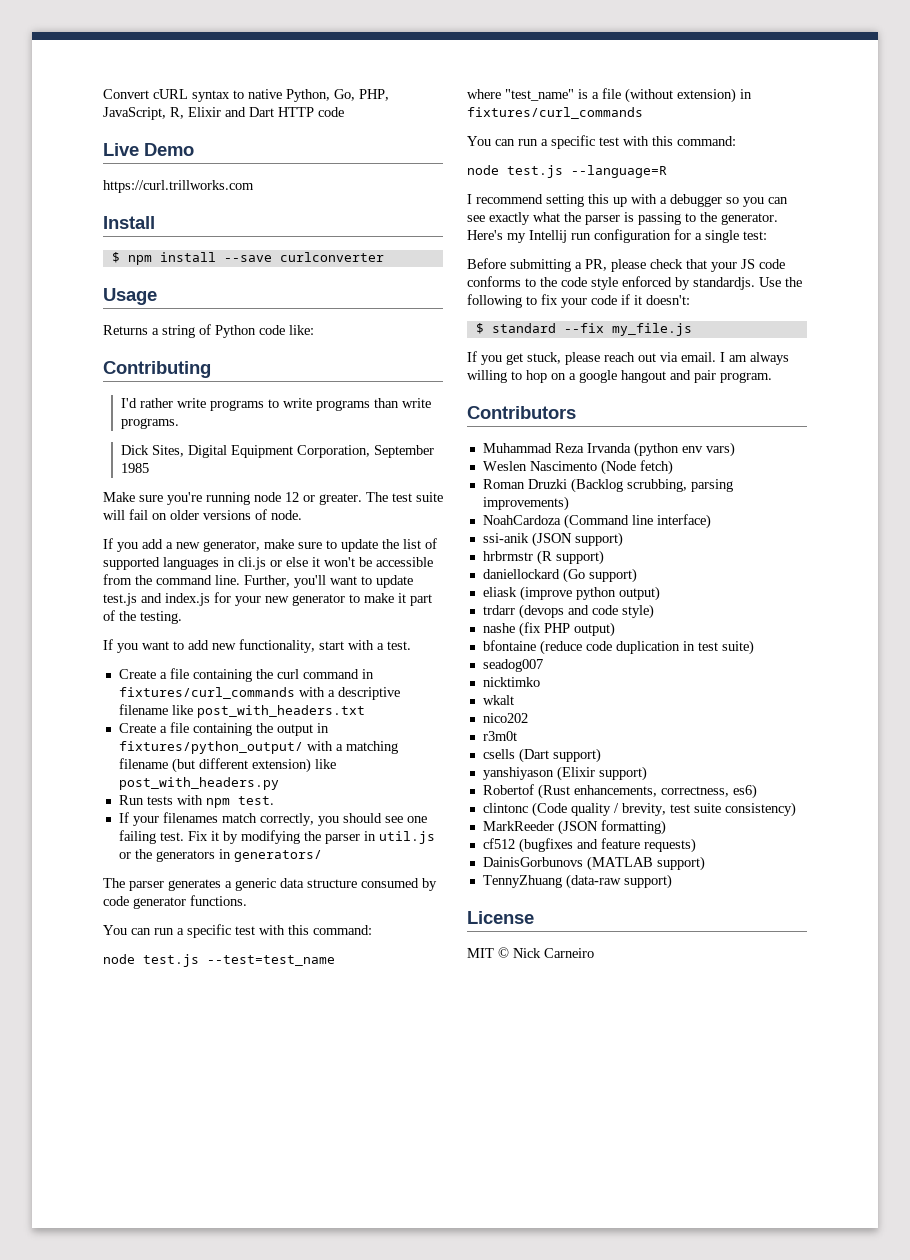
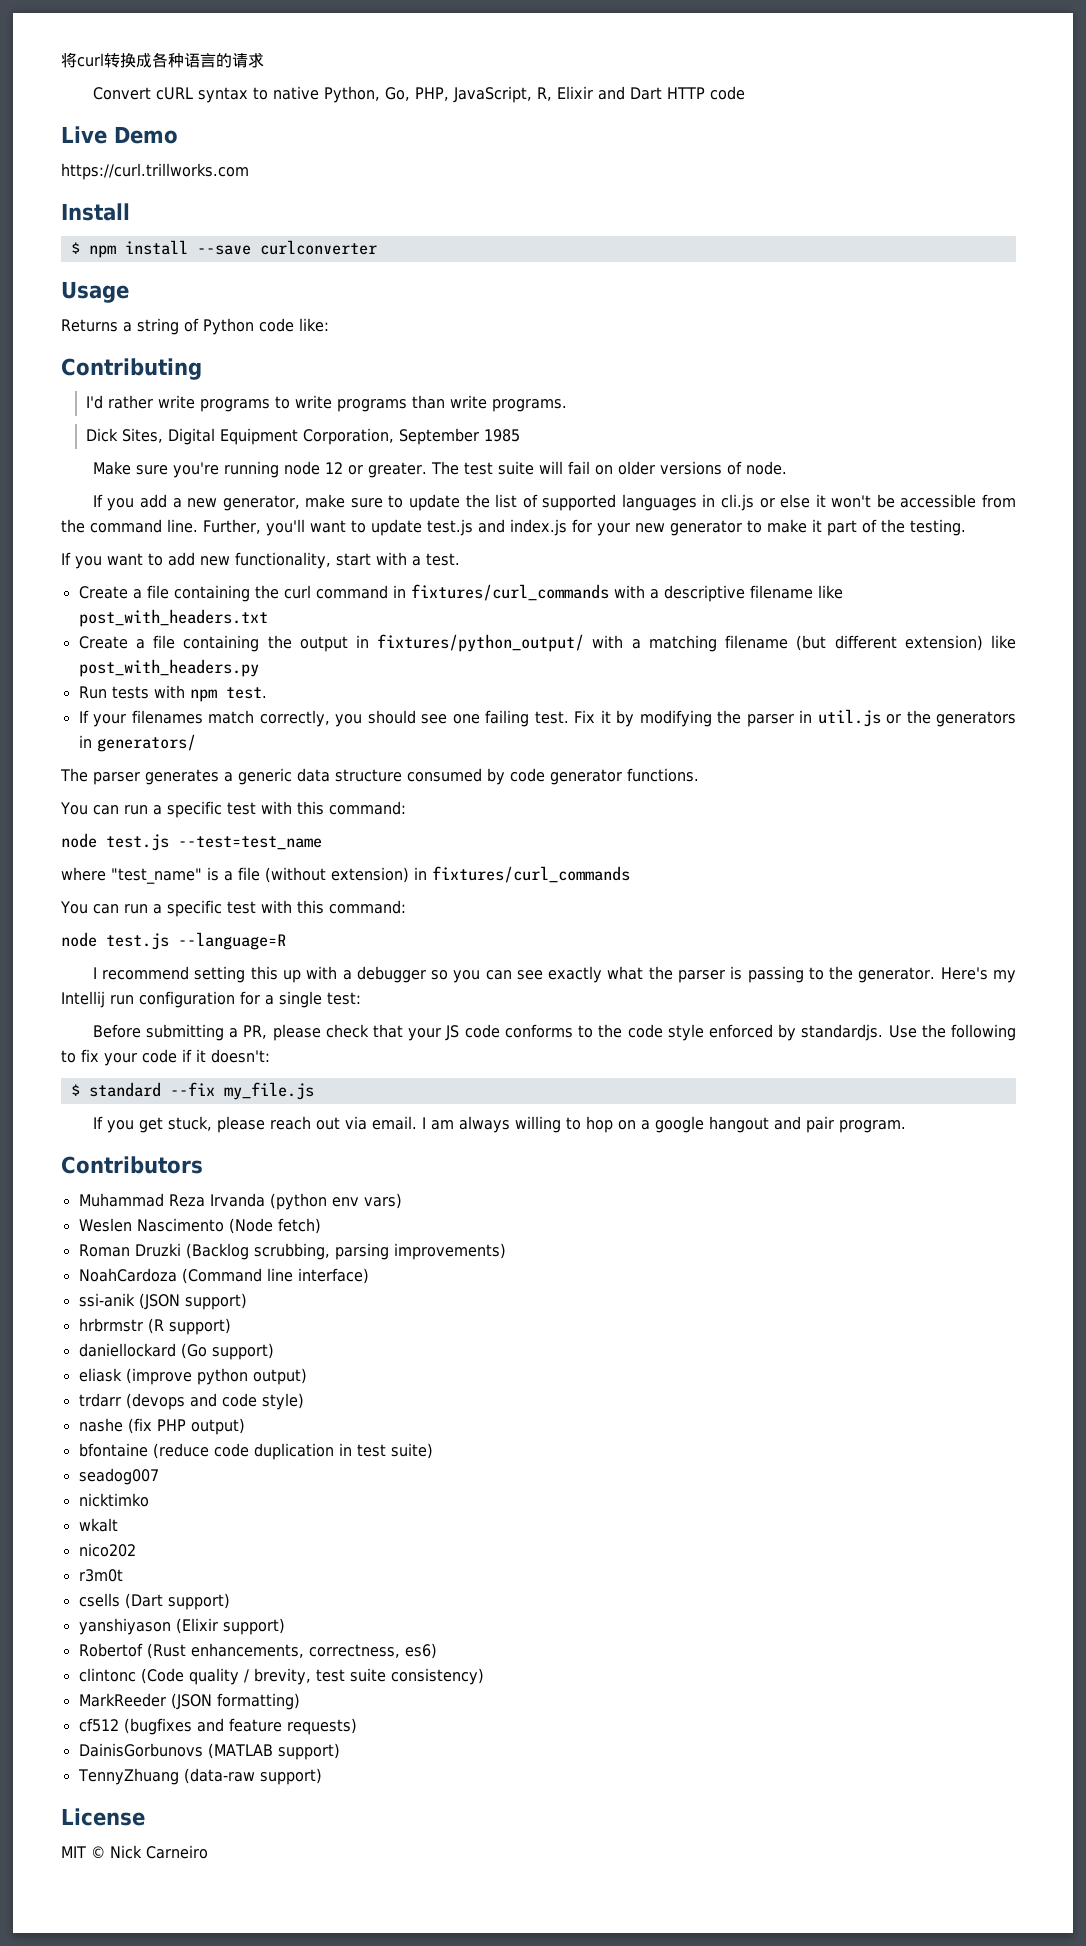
+ 将curl转换成各种语言的请求

